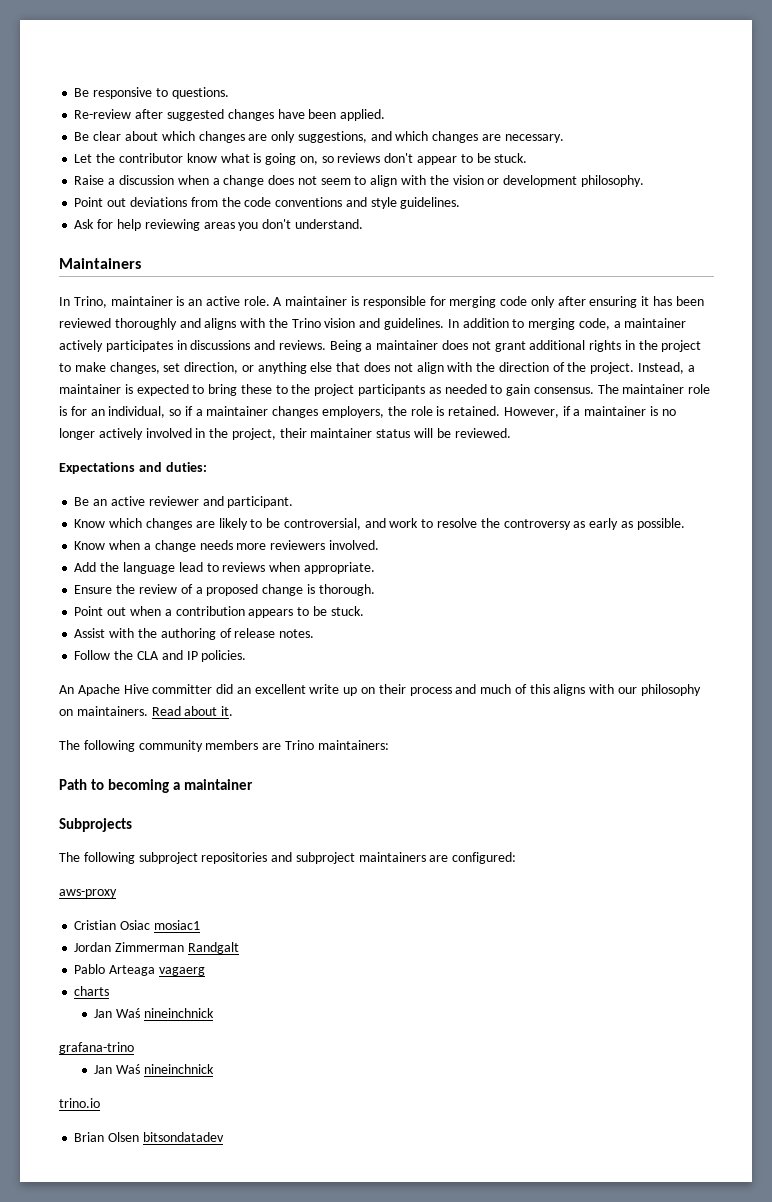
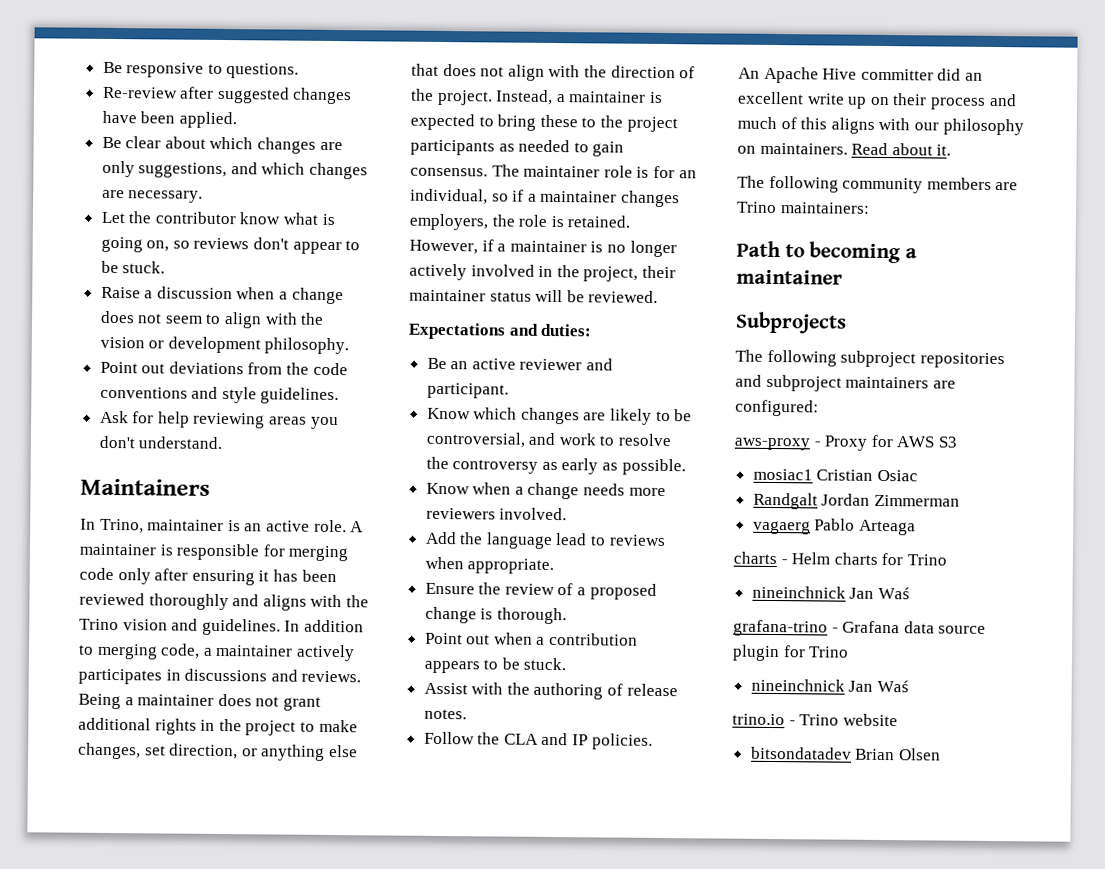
- aws-proxy
- Cristian Osiac mosiac1
- Jordan Zimmerman Randgalt
- Pablo Arteaga vagaerg
- charts
- Jan Waś nineinchnick
+ aws-proxy - Proxy for AWS S3
+ mosiac1 Cristian Osiac
+ Randgalt Jordan Zimmerman
+ vagaerg Pablo Arteaga
+ charts - Helm charts for Trino
+ nineinchnick Jan Waś
- grafana-trino
- Jan Waś nineinchnick
+ grafana-trino - Grafana data source plugin for Trino
+ nineinchnick Jan Waś
- trino.io
- Brian Olsen bitsondatadev
+ trino.io - Trino website
+ bitsondatadev Brian Olsen

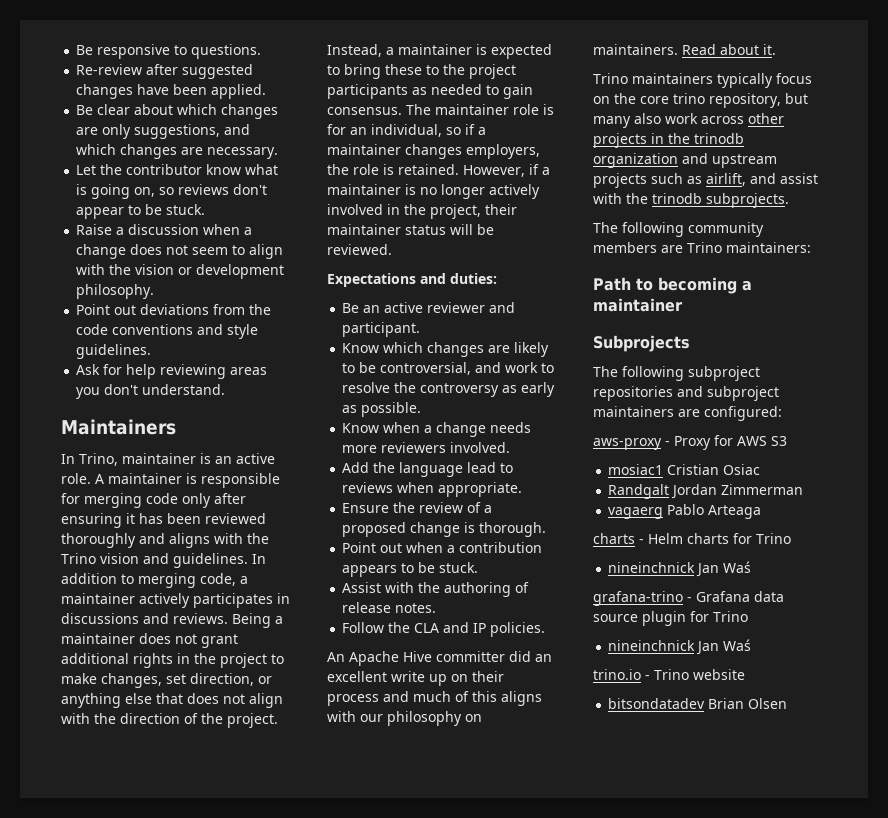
+ Trino maintainers typically focus on the core trino repository, but many also work across other projects in the trinodb organization and upstream projects such as airlift, and assist with the trinodb subprojects.

